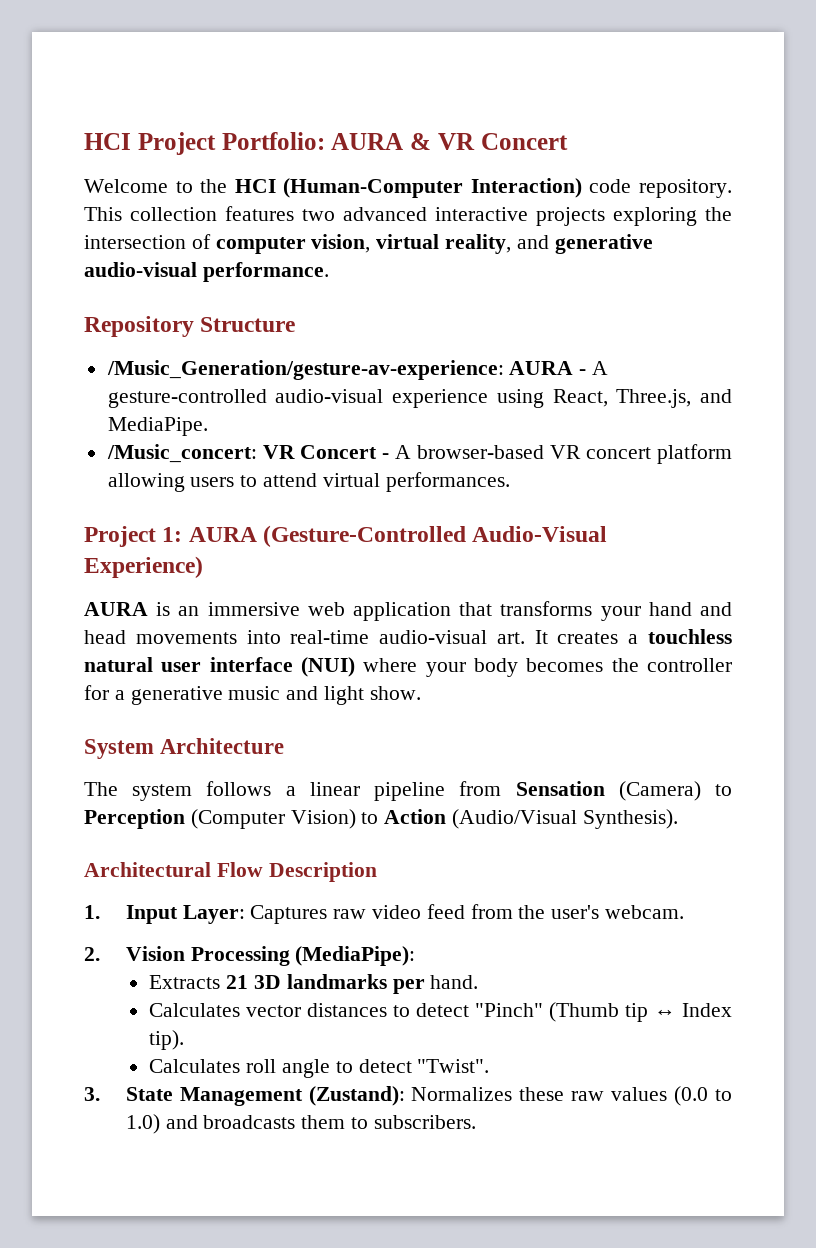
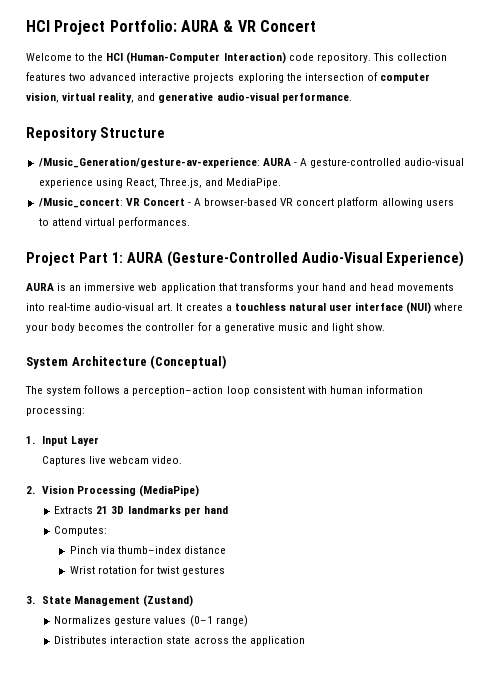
- Project 1: AURA (Gesture-Controlled Audio-Visual Experience)
+ Project Part 1: AURA (Gesture-Controlled Audio-Visual Experience)
- System Architecture
+ System Architecture (Conceptual)
- The system follows a linear pipeline from Sensation (Camera) to Perception (Computer Vision) to Action (Audio/Visual Synthesis).
- Architectural Flow Description
- 1. Input Layer: Captures raw video feed from the user's webcam.
+ The system follows a perception–action loop consistent with human information processing:
+ 1. Input Layer
+ Captures live webcam video.
- 2. Vision Processing (MediaPipe):
+ 2. Vision Processing (MediaPipe)
- Extracts 21 3D landmarks per hand.
- Calculates vector distances to detect "Pinch" (Thumb tip ↔ Index tip).
- Calculates roll angle to detect "Twist".
- 3. State Management (Zustand): Normalizes these raw values (0.0 to 1.0) and broadcasts them to subscribers.
+ Extracts 21 3D landmarks per hand
+ Computes:
+ Pinch via thumb–index distance
+ Wrist rotation for twist gestures
+ 3. State Management (Zustand)
+ Normalizes gesture values (0–1 range)
+ Distributes interaction state across the application

